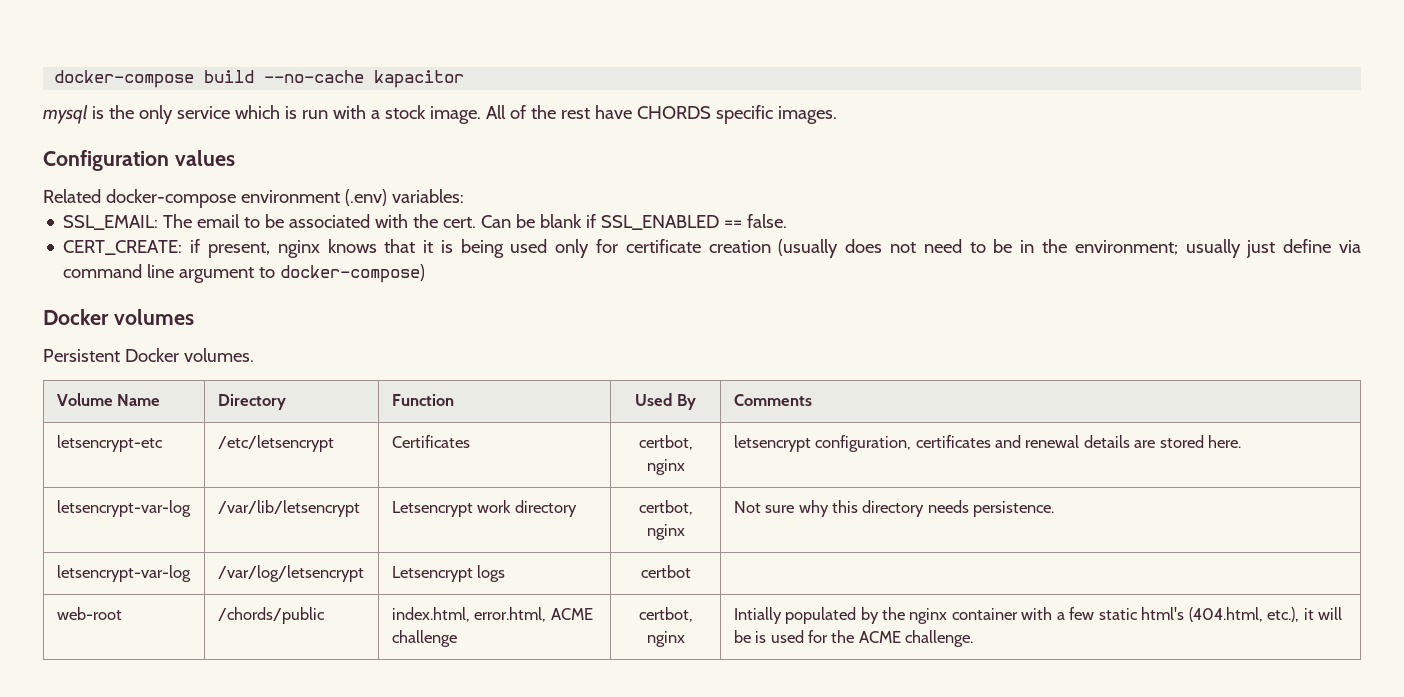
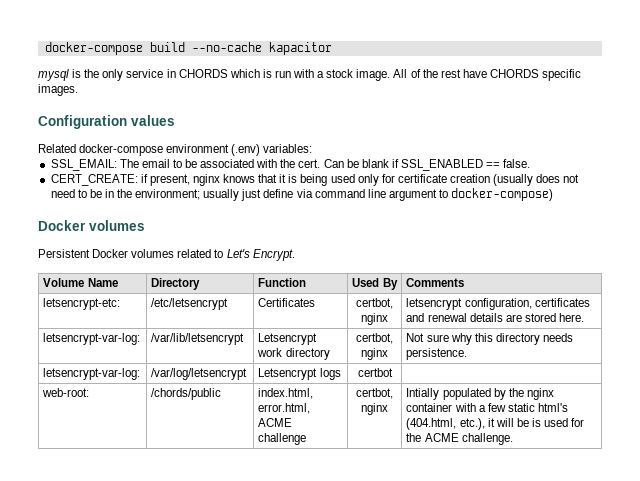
- mysql is the only service which is run with a stock image.
+ mysql is the only service in CHORDS which is run with a stock image.
- Persistent Docker volumes.
+ Persistent Docker volumes related to Let's Encrypt.
- letsencrypt-etc | /etc/letsencrypt | Certificates | certbot, nginx | letsencrypt configuration, certificates and renewal details are stored here.
+ letsencrypt-etc: | /etc/letsencrypt | Certificates | certbot, nginx | letsencrypt configuration, certificates and renewal details are stored here.
- letsencrypt-var-log | /var/lib/letsencrypt | Letsencrypt work directory | certbot, nginx | Not sure why this directory needs persistence.
+ letsencrypt-var-log: | /var/lib/letsencrypt | Letsencrypt work directory | certbot, nginx | Not sure why this directory needs persistence.
- letsencrypt-var-log | /var/log/letsencrypt | Letsencrypt logs | certbot |
+ letsencrypt-var-log: | /var/log/letsencrypt | Letsencrypt logs | certbot |
- web-root | /chords/public | index.html, error.html, ACME challenge | certbot, nginx | Intially populated by the nginx container with a few static html's (404.html, etc.), it will be is used for the ACME challenge.
+ web-root: | /chords/public | index.html, error.html, ACME challenge | certbot, nginx | Intially populated by the nginx container with a few static html's (404.html, etc.), it will be is used for the ACME challenge.

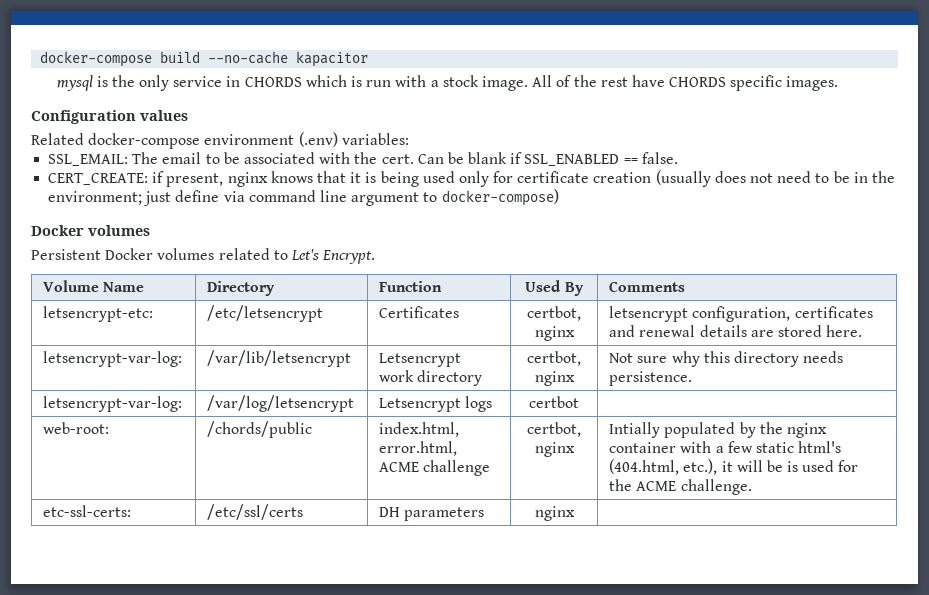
- CERT_CREATE: if present, nginx knows that it is being used only for certificate creation (usually does not need to be in the environment; usually just define via command line argument to docker-compose)
+ CERT_CREATE: if present, nginx knows that it is being used only for certificate creation (usually does not need to be in the environment; just define via command line argument to docker-compose)
+ etc-ssl-certs: | /etc/ssl/certs | DH parameters | nginx |

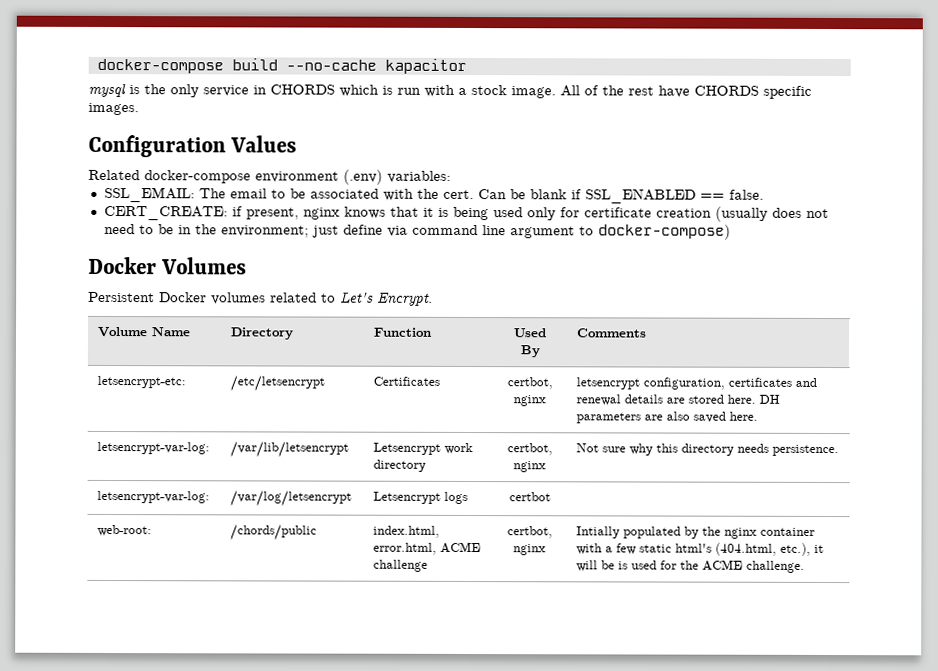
- Configuration values
+ Configuration Values
  CERT_CREATE: if present, nginx knows that it is being used only for certificate creation (usually does not need to be in the environment; just define via command line argument to docker-compose)
- Docker volumes
+ Docker Volumes
- letsencrypt-etc: | /etc/letsencrypt | Certificates | certbot, nginx | letsencrypt configuration, certificates and renewal details are stored here.
+ letsencrypt-etc: | /etc/letsencrypt | Certificates | certbot, nginx | letsencrypt configuration, certificates and renewal details are stored here. DH parameters are also saved here.
- etc-ssl-certs: | /etc/ssl/certs | DH parameters | nginx |

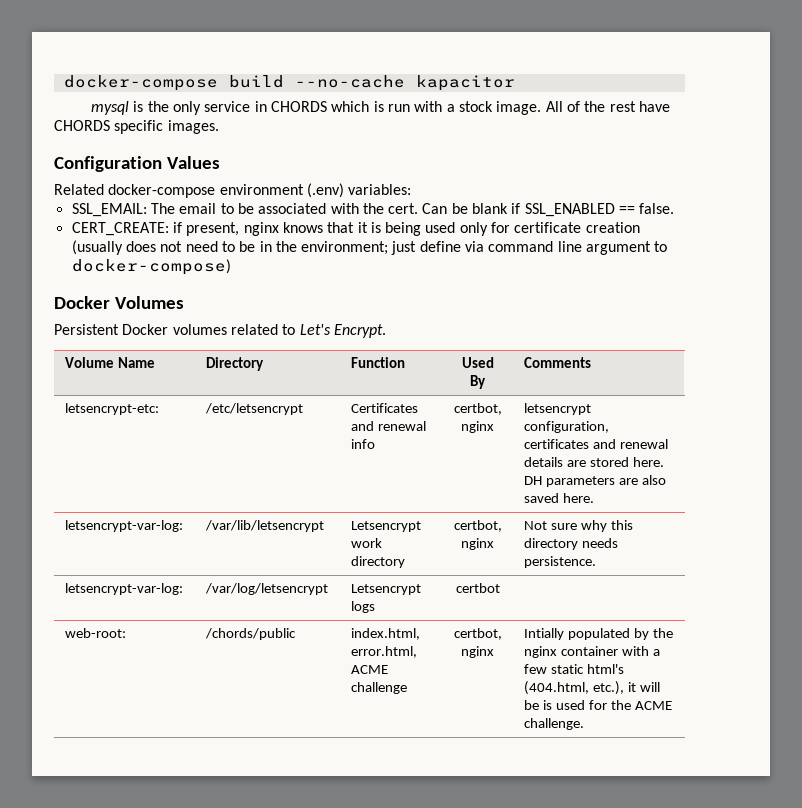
- letsencrypt-etc: | /etc/letsencrypt | Certificates | certbot, nginx | letsencrypt configuration, certificates and renewal details are stored here. DH parameters are also saved here.
+ letsencrypt-etc: | /etc/letsencrypt | Certificates and renewal info | certbot, nginx | letsencrypt configuration, certificates and renewal details are stored here. DH parameters are also saved here.

